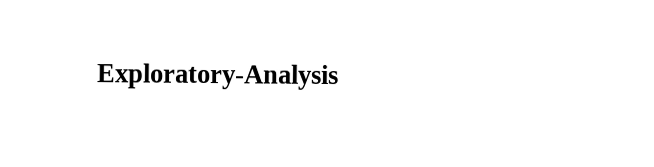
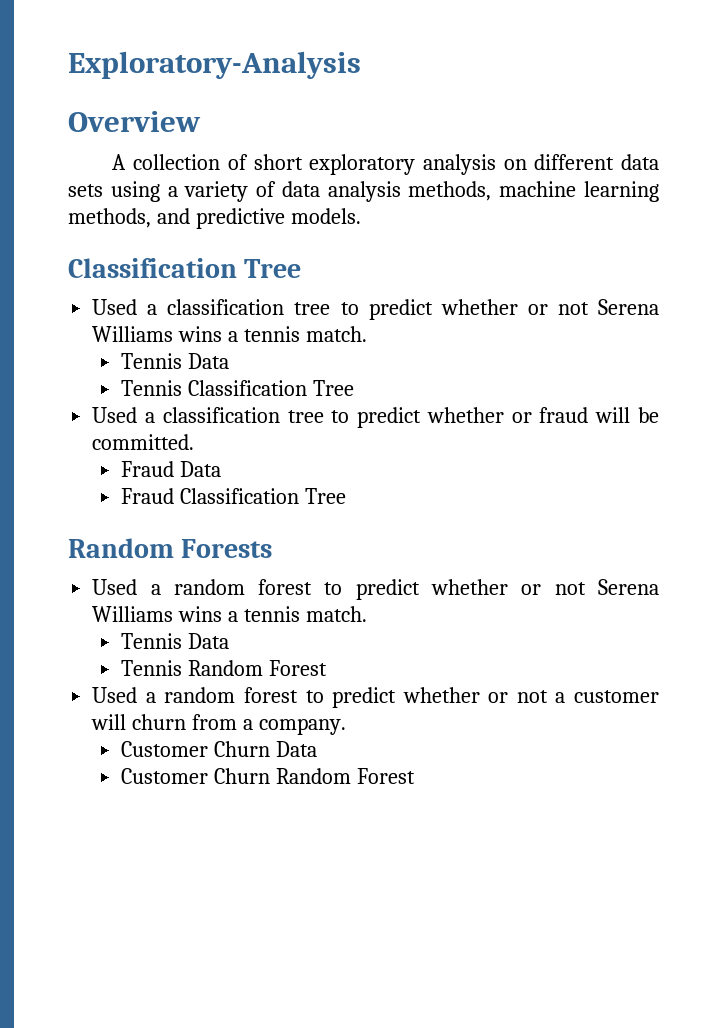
+ Overview
+ A collection of short exploratory analysis on different data sets using a variety of data analysis methods, machine learning methods, and predictive models.
+ Classification Tree
+ Used a classification tree to predict whether or not Serena Williams wins a tennis match.
+ Tennis Data
+ Tennis Classification Tree
+ Used a classification tree to predict whether or fraud will be committed.
+ Fraud Data
+ Fraud Classification Tree
+ Random Forests
+ Used a random forest to predict whether or not Serena Williams wins a tennis match.
+ Tennis Data
+ Tennis Random Forest
+ Used a random forest to predict whether or not a customer will churn from a company.
+ Customer Churn Data
+ Customer Churn Random Forest

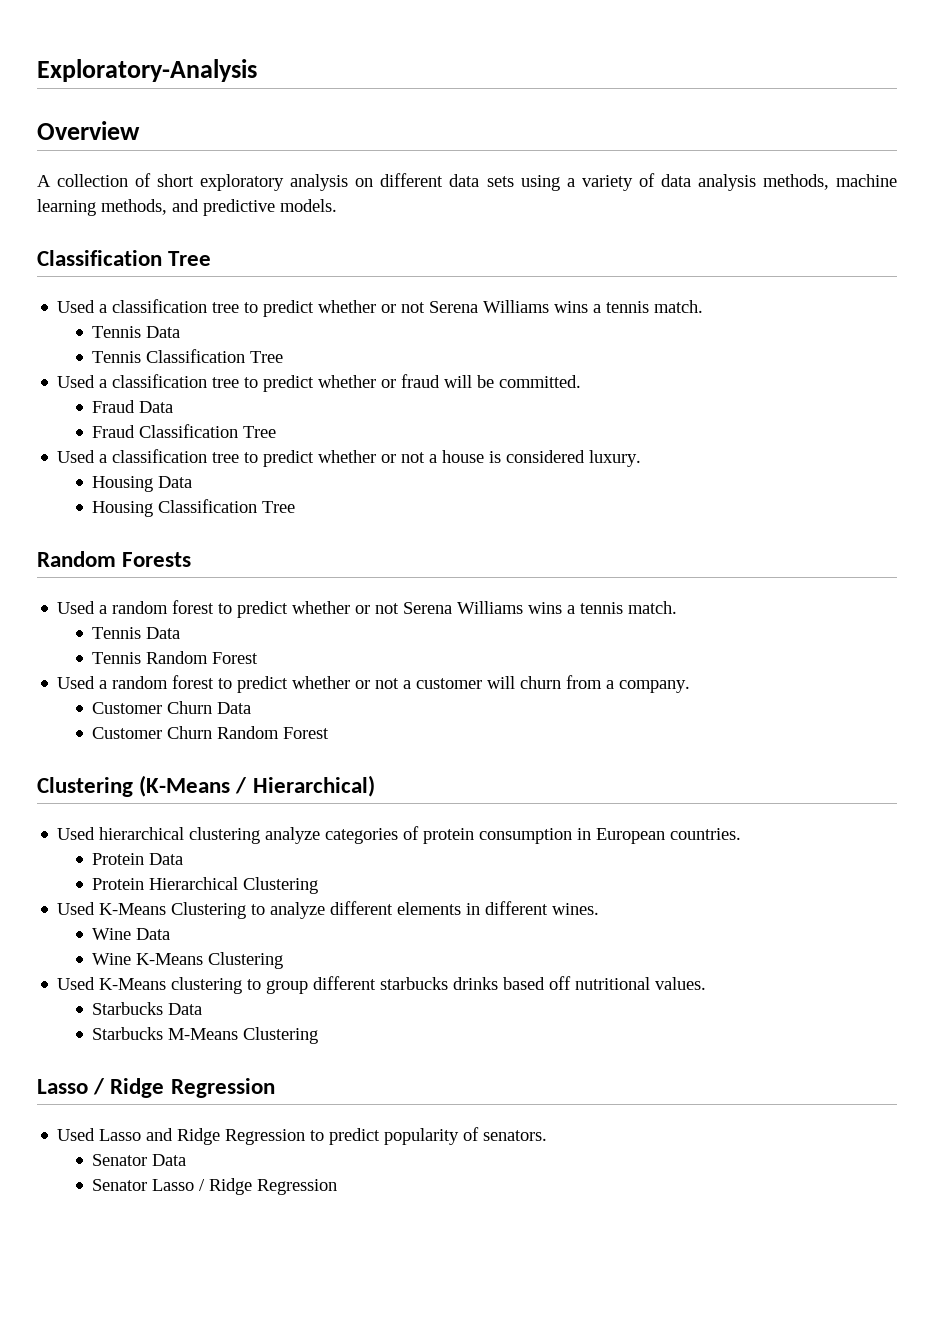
+ Used a classification tree to predict whether or not a house is considered luxury.
+ Housing Data
+ Housing Classification Tree
+ Clustering (K-Means / Hierarchical)
+ Used hierarchical clustering analyze categories of protein consumption in European countries.
+ Protein Data
+ Protein Hierarchical Clustering
+ Used K-Means Clustering to analyze different elements in different wines.
+ Wine Data
+ Wine K-Means Clustering
+ Used K-Means clustering to group different starbucks drinks based off nutritional values.
+ Starbucks Data
+ Starbucks M-Means Clustering
+ Lasso / Ridge Regression
+ Used Lasso and Ridge Regression to predict popularity of senators.
+ Senator Data
+ Senator Lasso / Ridge Regression

